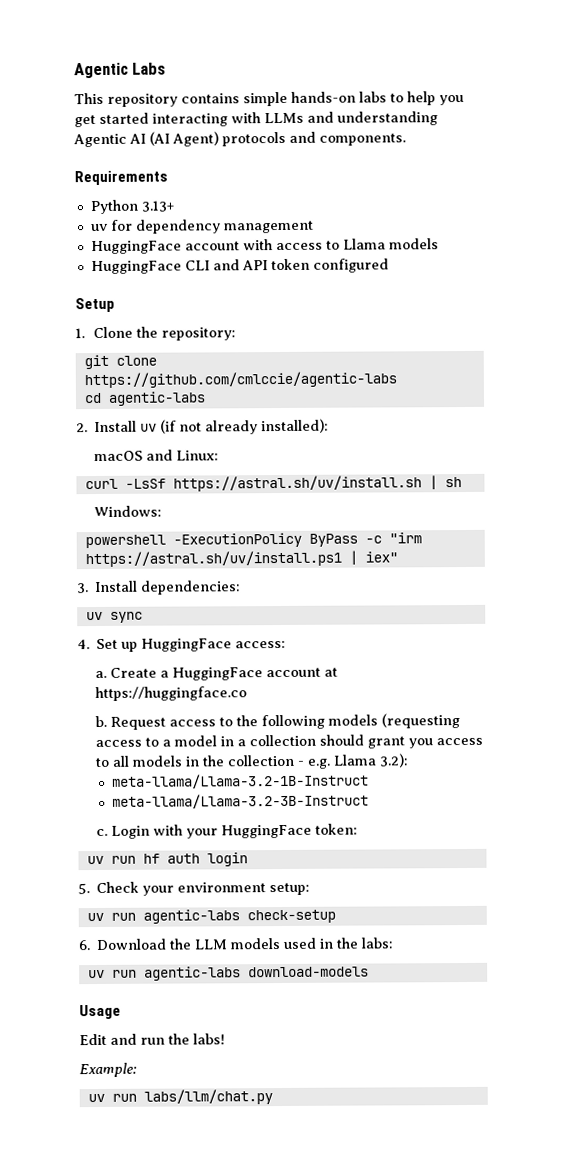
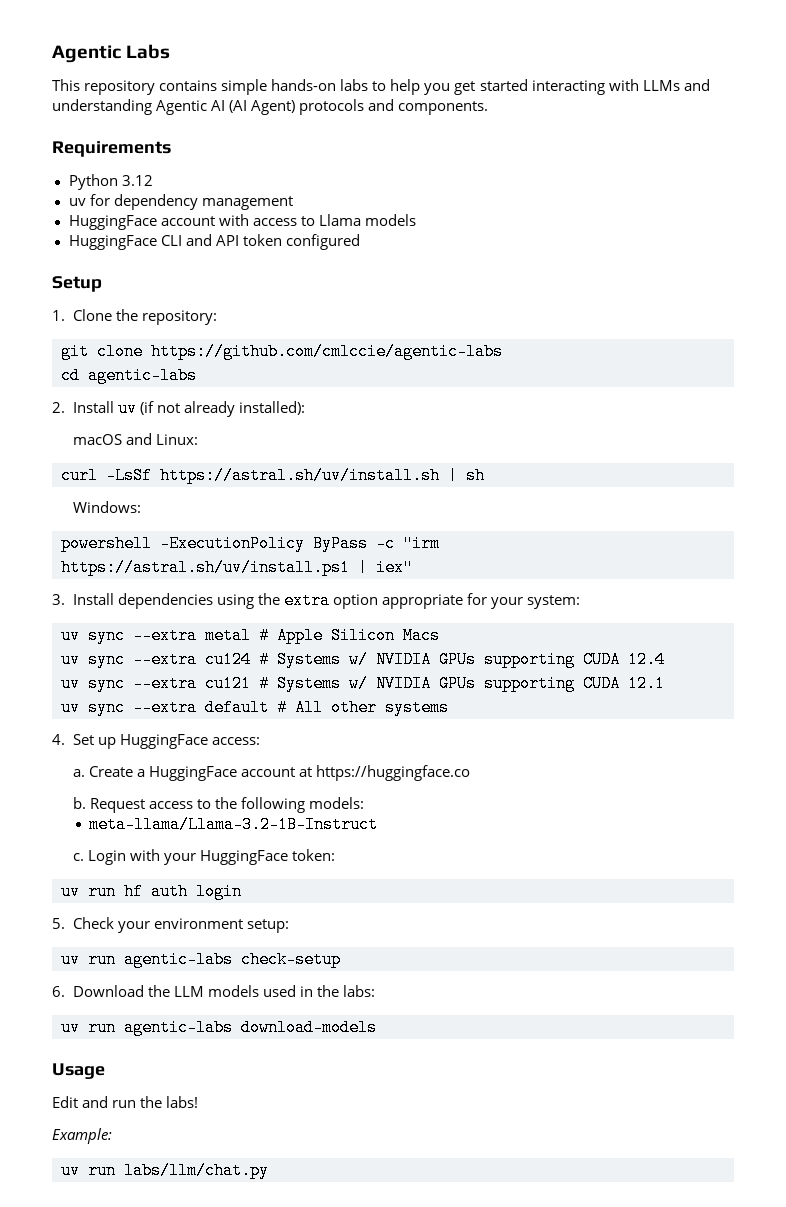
- Python 3.13+
+ Python 3.12
- 3. Install dependencies:
- uv sync
+ 3. Install dependencies using the extra option appropriate for your system:
+ uv sync --extra metal # Apple Silicon Macs
+ uv sync --extra cu124 # Systems w/ NVIDIA GPUs supporting CUDA 12.4
+ uv sync --extra cu121 # Systems w/ NVIDIA GPUs supporting CUDA 12.1
+ uv sync --extra default # All other systems
- Request access to the following models (requesting access to a model in a collection should grant you access to all models in the collection - e.g. Llama 3.2):
+ Request access to the following models:
- meta-llama/Llama-3.2-3B-Instruct

